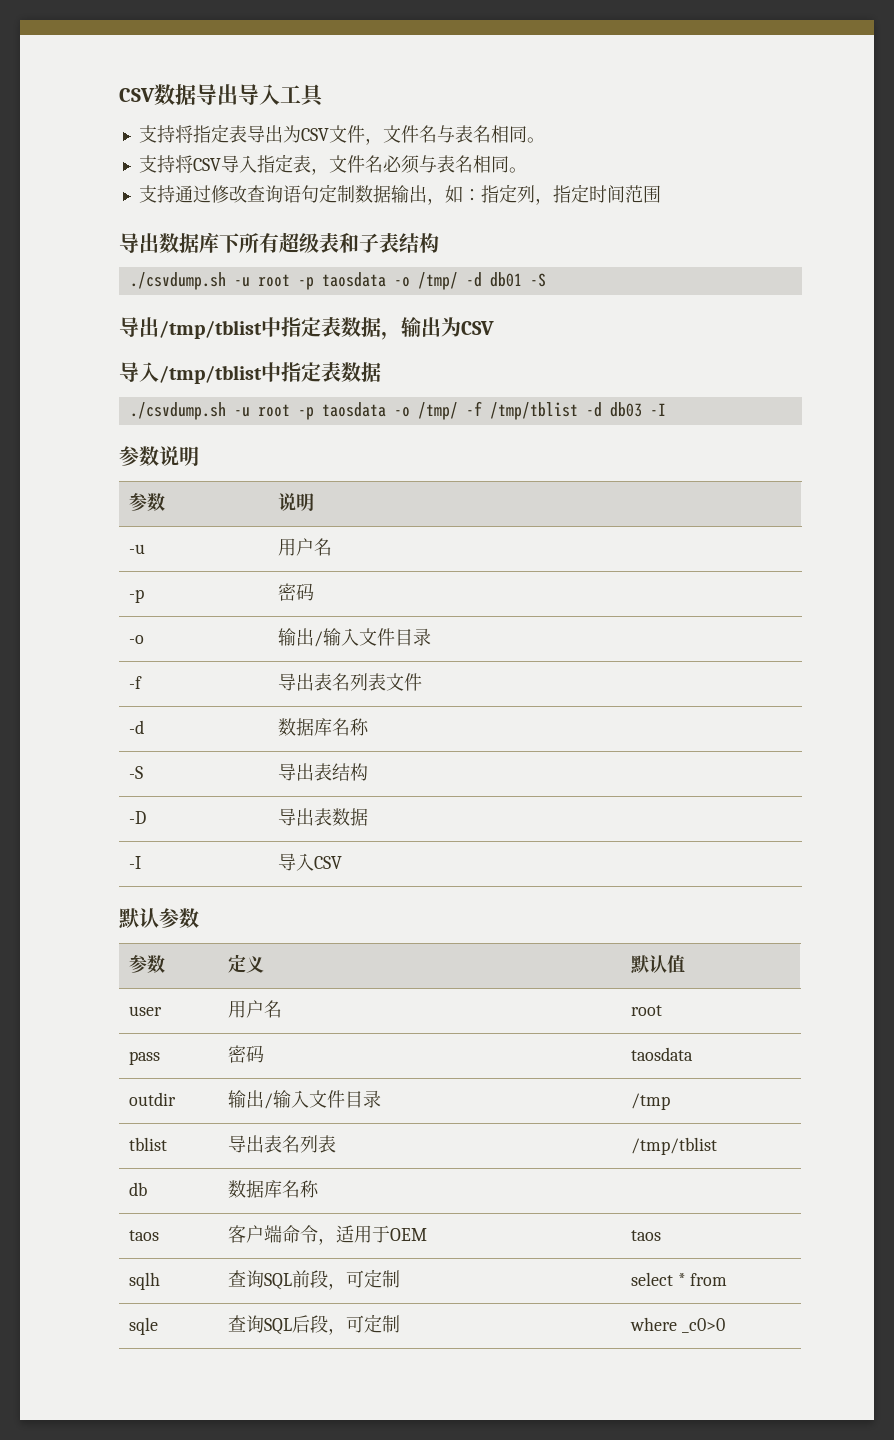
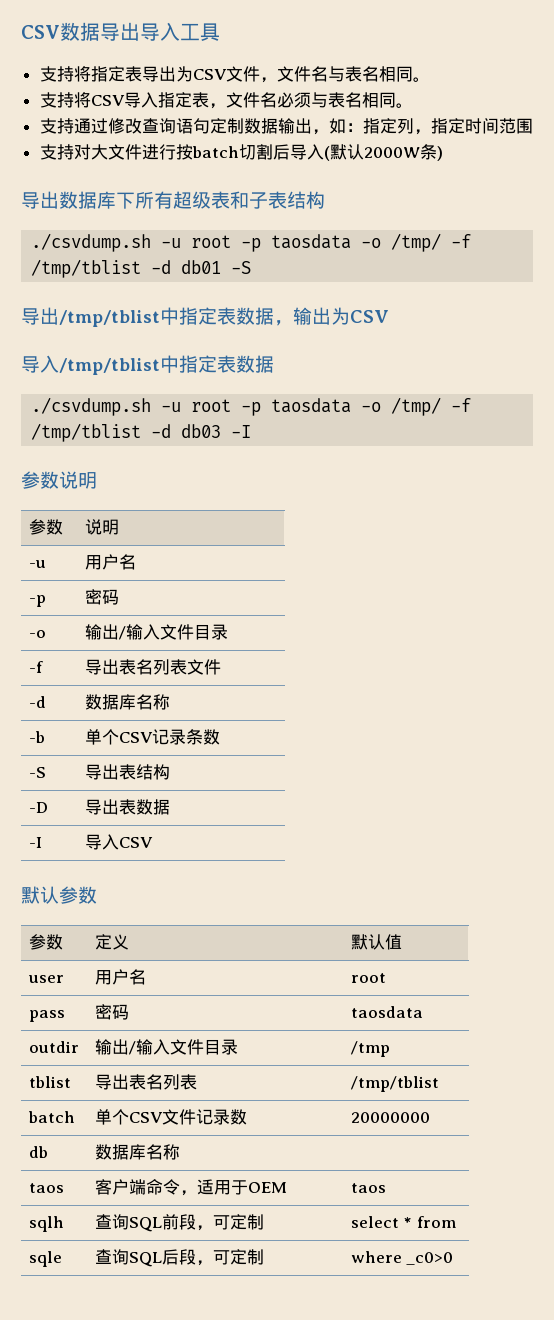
+ 支持对大文件进行按batch切割后导入(默认2000W条)
- ./csvdump.sh -u root -p taosdata -o /tmp/ -d db01 -S
+ ./csvdump.sh -u root -p taosdata -o /tmp/ -f /tmp/tblist -d db01 -S
+ -b | 单个CSV记录条数
+ batch | 单个CSV文件记录数 | 20000000

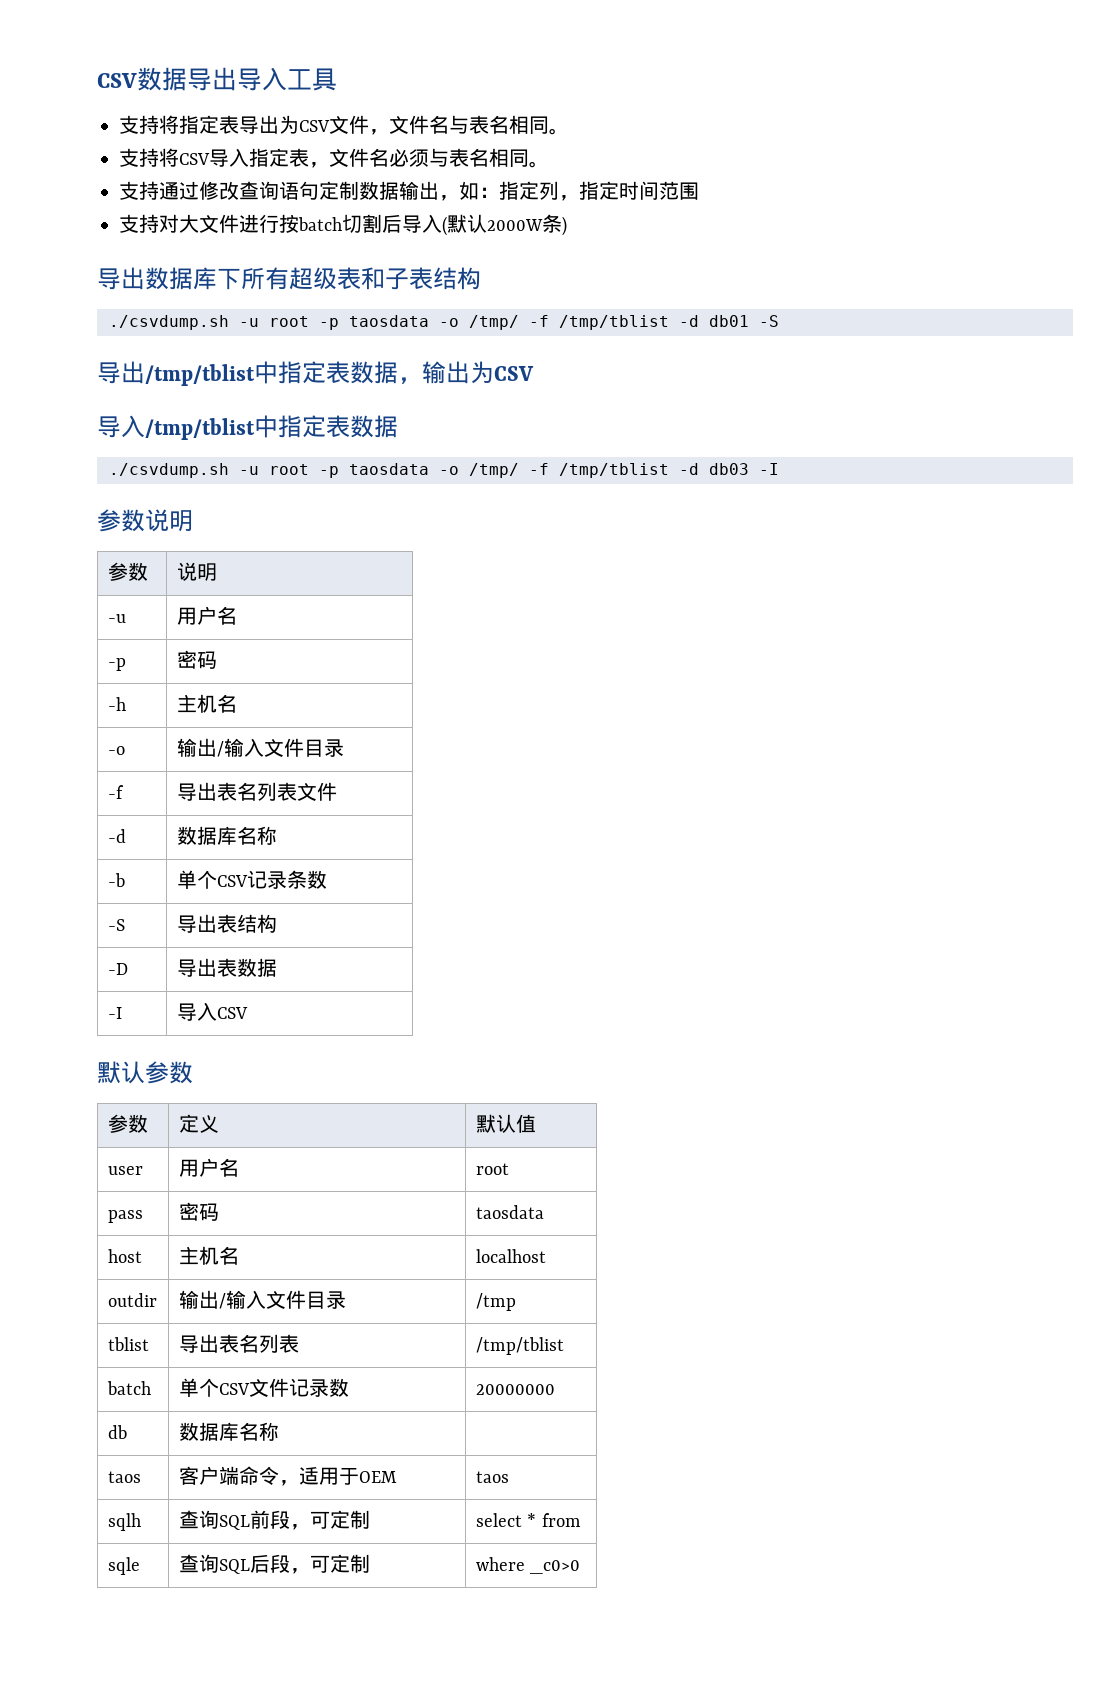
+ -h | 主机名
+ host | 主机名 | localhost

